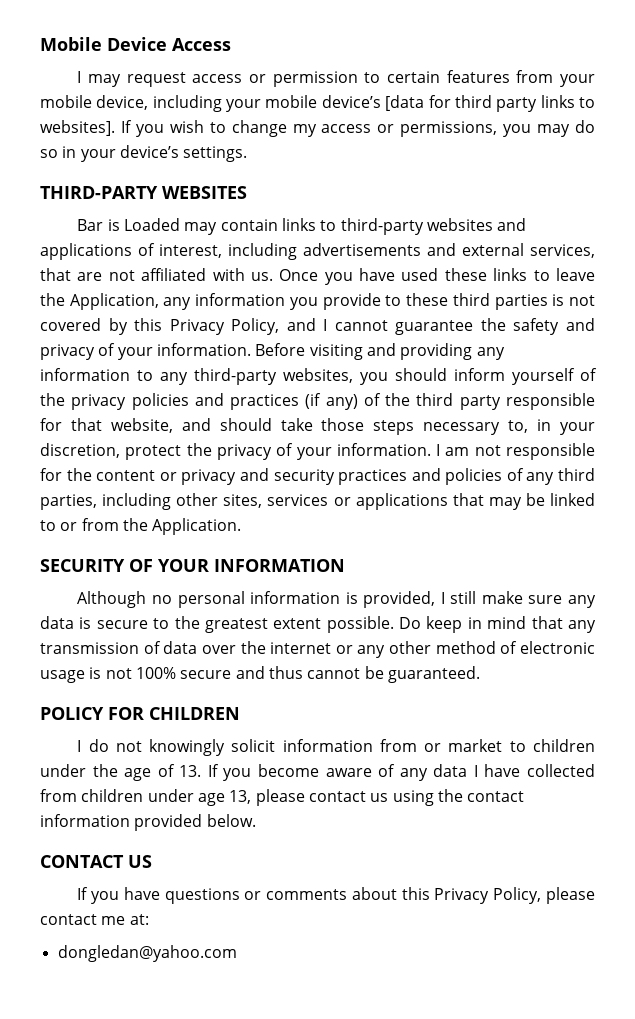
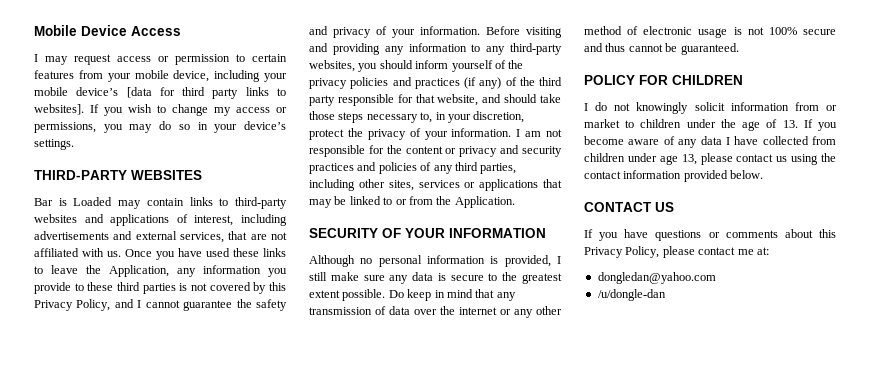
+ /u/dongle-dan

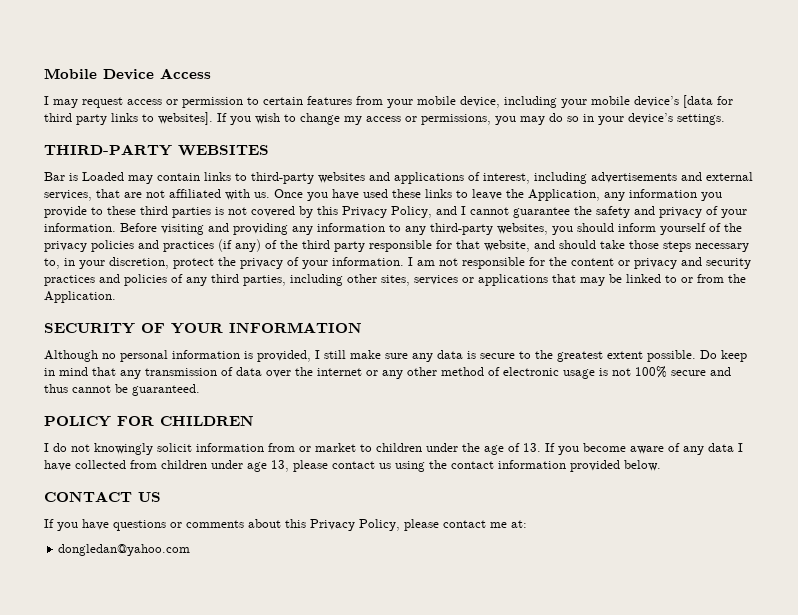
- /u/dongle-dan

